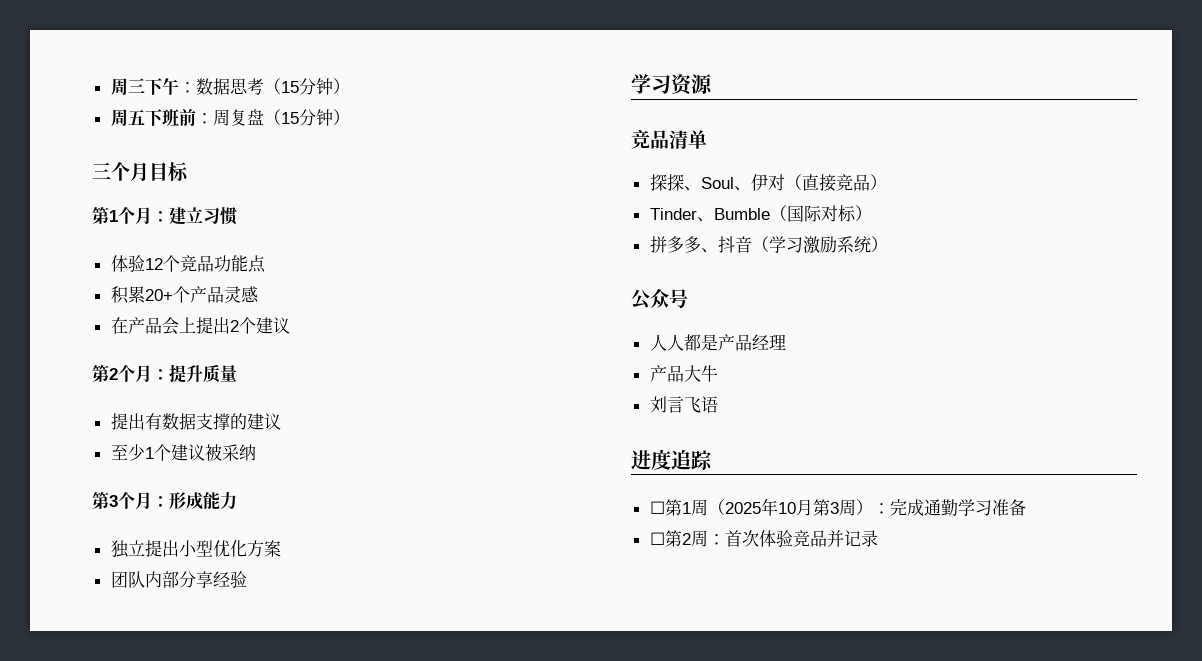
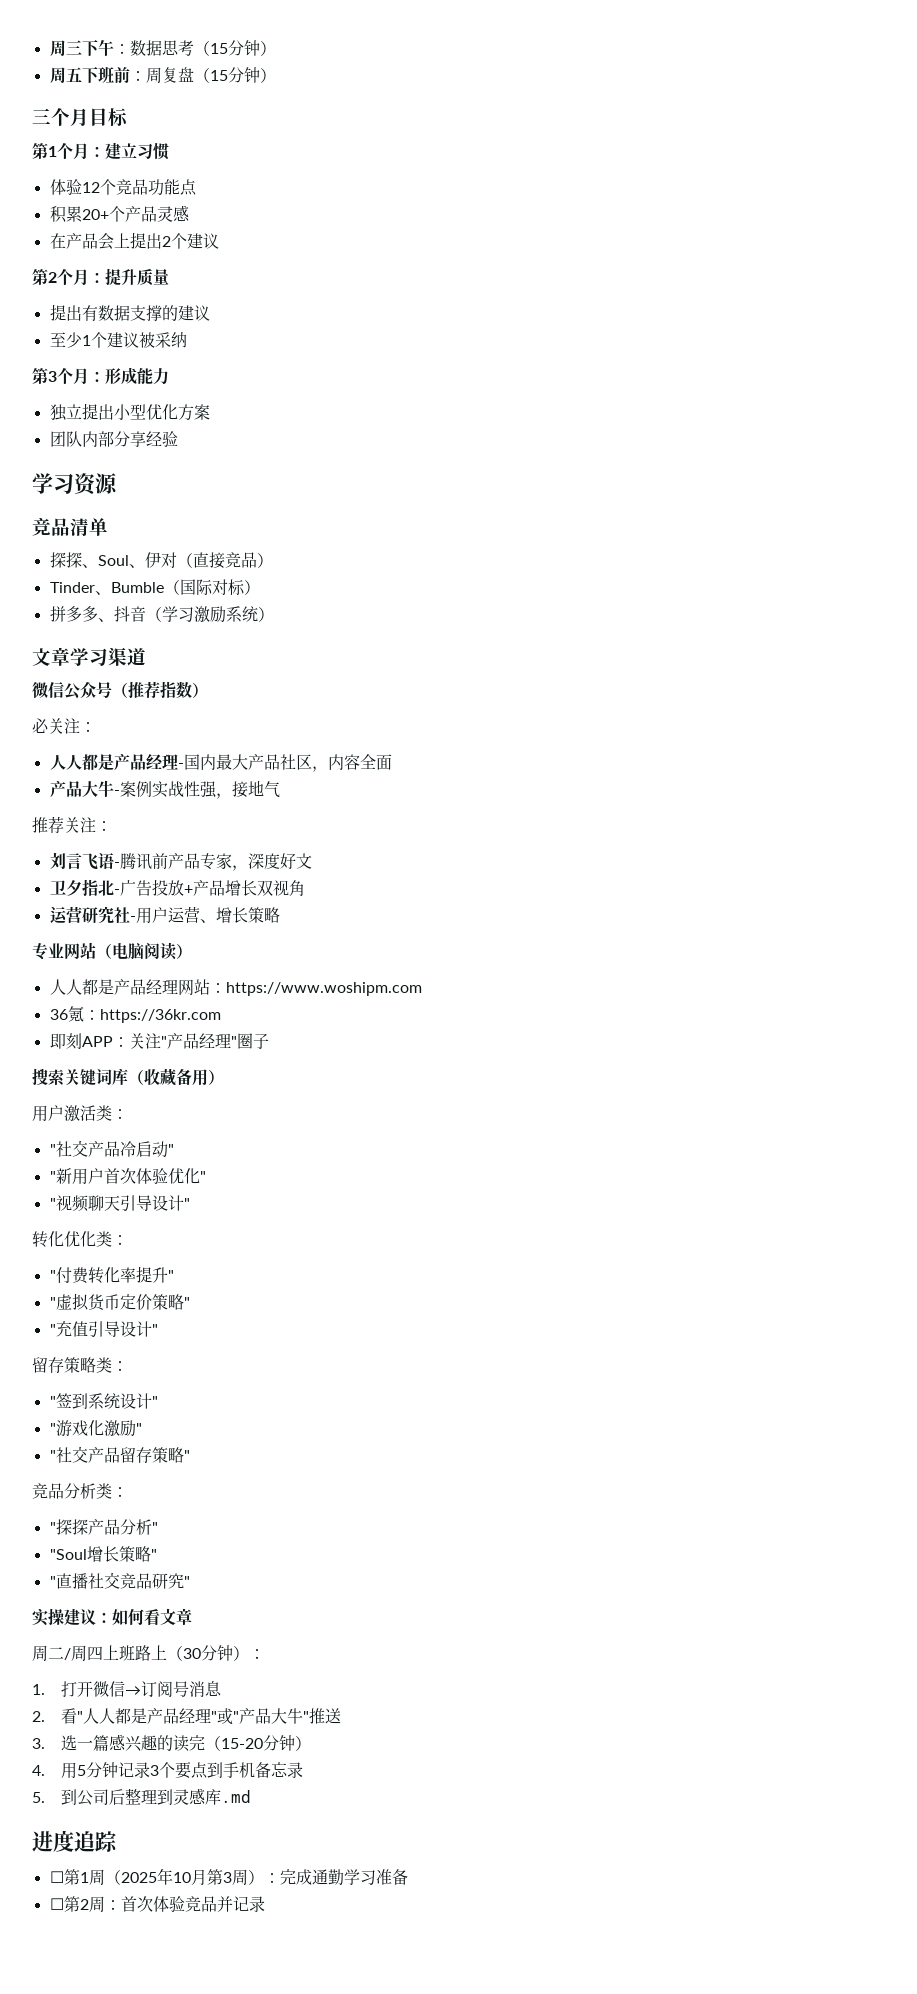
- 公众号
- 人人都是产品经理
- 产品大牛
- 刘言飞语
+ 文章学习渠道
+ 微信公众号（推荐指数）
+ 必关注：
+ 人人都是产品经理-国内最大产品社区，内容全面
+ 产品大牛-案例实战性强，接地气
+ 推荐关注：
+ 刘言飞语-腾讯前产品专家，深度好文
+ 卫夕指北-广告投放+产品增长双视角
+ 运营研究社-用户运营、增长策略
+ 专业网站（电脑阅读）
+ 人人都是产品经理网站：https://www.woshipm.com
+ 36氪：https://36kr.com
+ 即刻APP：关注"产品经理"圈子
+ 搜索关键词库（收藏备用）
+ 用户激活类：
+ "社交产品冷启动"
+ "新用户首次体验优化"
+ "视频聊天引导设计"
+ 转化优化类：
+ "付费转化率提升"
+ "虚拟货币定价策略"
+ "充值引导设计"
+ 留存策略类：
+ "签到系统设计"
+ "游戏化激励"
+ "社交产品留存策略"
+ 竞品分析类：
+ "探探产品分析"
+ "Soul增长策略"
+ "直播社交竞品研究"
+ 实操建议：如何看文章
+ 周二/周四上班路上（30分钟）：
+ 1.打开微信→订阅号消息
+ 2.看"人人都是产品经理"或"产品大牛"推送
+ 3.选一篇感兴趣的读完（15-20分钟）
+ 4.用5分钟记录3个要点到手机备忘录
+ 5.到公司后整理到灵感库.md

